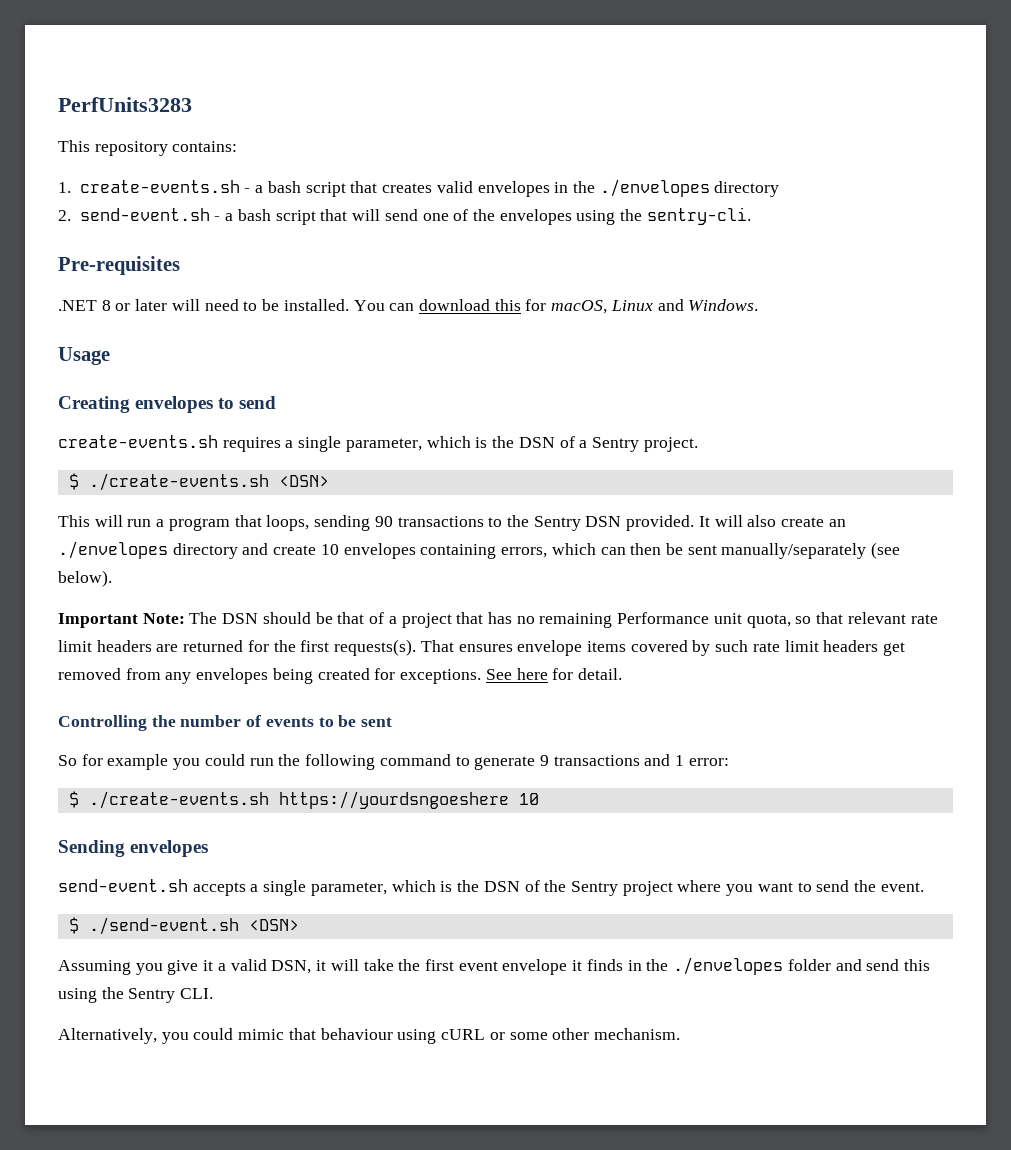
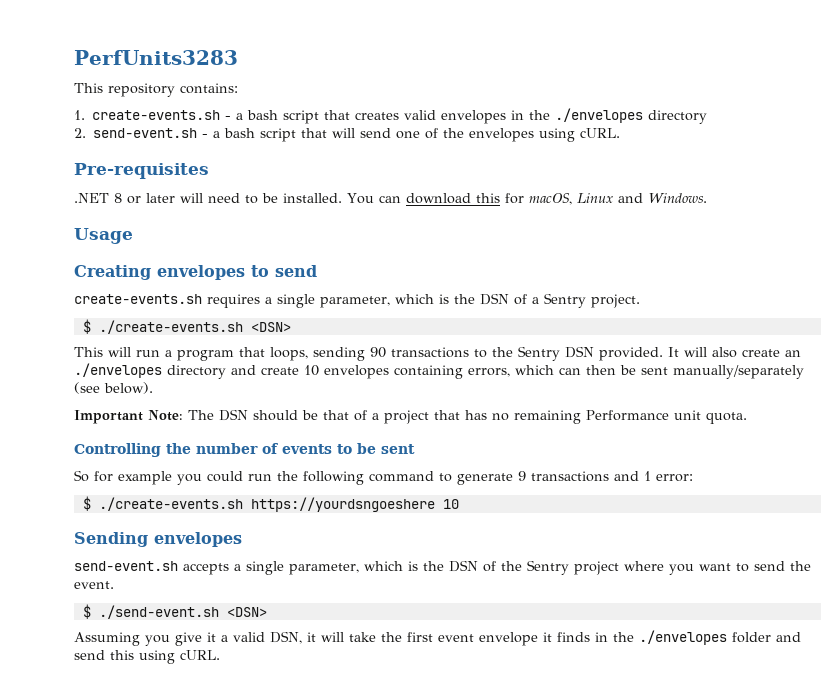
- 2. send-event.sh - a bash script that will send one of the envelopes using the sentry-cli.
+ 2. send-event.sh - a bash script that will send one of the envelopes using cURL.
- Important Note: The DSN should be that of a project that has no remaining Performance unit quota, so that relevant rate limit headers are returned for the first requests(s). That ensures envelope items covered by such rate limit headers get removed from any envelopes being created for exceptions. See here for detail.
+ Important Note: The DSN should be that of a project that has no remaining Performance unit quota.
- Assuming you give it a valid DSN, it will take the first event envelope it finds in the ./envelopes folder and send this using the Sentry CLI.
- Alternatively, you could mimic that behaviour using cURL or some other mechanism.
+ Assuming you give it a valid DSN, it will take the first event envelope it finds in the ./envelopes folder and send this using cURL.

